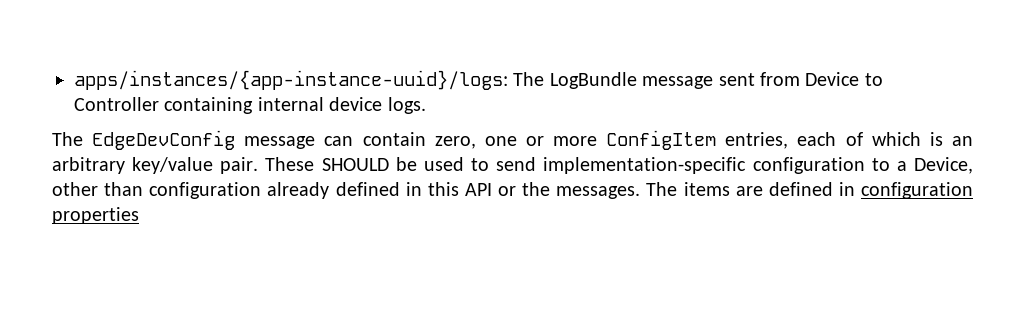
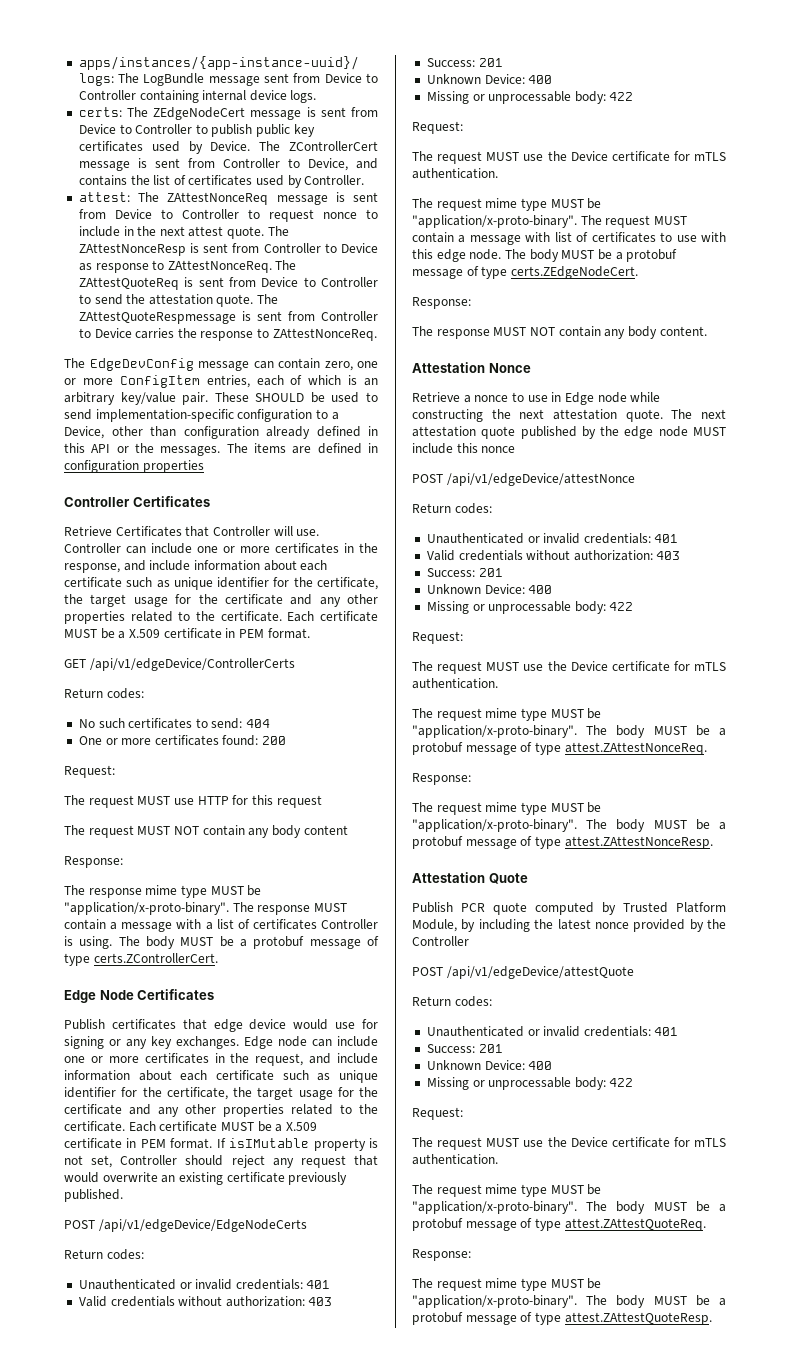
+ certs: The ZEdgeNodeCert message is sent from Device to Controller to publish public key certificates used by Device. The ZControllerCert message is sent from Controller to Device, and contains the list of certificates used by Controller.
+ attest: The ZAttestNonceReq message is sent from Device to Controller to request nonce to include in the next attest quote. The ZAttestNonceResp is sent from Controller to Device as response to ZAttestNonceReq. The ZAttestQuoteReq is sent from Device to Controller to send the attestation quote. The ZAttestQuoteRespmessage is sent from Controller to Device carries the response to ZAttestNonceReq.
+ Controller Certificates
+ Retrieve Certificates that Controller will use. Controller can include one or more certificates in the response, and include information about each certificate such as unique identifier for the certificate, the target usage for the certificate and any other properties related to the certificate. Each certificate MUST be a X.509 certificate in PEM format.
+ GET /api/v1/edgeDevice/ControllerCerts
+ Return codes:
+ No such certificates to send: 404
+ One or more certificates found: 200
+ Request:
+ The request MUST use HTTP for this request
+ The request MUST NOT contain any body content
+ Response:
+ The response mime type MUST be "application/x-proto-binary". The response MUST contain a message with a list of certificates Controller is using. The body MUST be a protobuf message of type certs.ZControllerCert.
+ Edge Node Certificates
+ Publish certificates that edge device would use for signing or any key exchanges. Edge node can include one or more certificates in the request, and include information about each certificate such as unique identifier for the certificate, the target usage for the certificate and any other properties related to the certificate. Each certificate MUST be a X.509 certificate in PEM format. If isIMutable property is not set, Controller should reject any request that would overwrite an existing certificate previously published.
+ POST /api/v1/edgeDevice/EdgeNodeCerts
+ Return codes:
+ Unauthenticated or invalid credentials: 401
+ Valid credentials without authorization: 403
+ Success: 201
+ Unknown Device: 400
+ Missing or unprocessable body: 422
+ Request:
+ The request MUST use the Device certificate for mTLS authentication.
+ The request mime type MUST be "application/x-proto-binary". The request MUST contain a message with list of certificates to use with this edge node. The body MUST be a protobuf message of type certs.ZEdgeNodeCert.
+ Response:
+ The response MUST NOT contain any body content.
+ Attestation Nonce
+ Retrieve a nonce to use in Edge node while constructing the next attestation quote. The next attestation quote published by the edge node MUST include this nonce
+ POST /api/v1/edgeDevice/attestNonce
+ Return codes:
+ Unauthenticated or invalid credentials: 401
+ Valid credentials without authorization: 403
+ Success: 201
+ Unknown Device: 400
+ Missing or unprocessable body: 422
+ Request:
+ The request MUST use the Device certificate for mTLS authentication.
+ The request mime type MUST be "application/x-proto-binary". The body MUST be a protobuf message of type attest.ZAttestNonceReq.
+ Response:
+ The request mime type MUST be "application/x-proto-binary". The body MUST be a protobuf message of type attest.ZAttestNonceResp.
+ Attestation Quote
+ Publish PCR quote computed by Trusted Platform Module, by including the latest nonce provided by the Controller
+ POST /api/v1/edgeDevice/attestQuote
+ Return codes:
+ Unauthenticated or invalid credentials: 401
+ Success: 201
+ Unknown Device: 400
+ Missing or unprocessable body: 422
+ Request:
+ The request MUST use the Device certificate for mTLS authentication.
+ The request mime type MUST be "application/x-proto-binary". The body MUST be a protobuf message of type attest.ZAttestQuoteReq.
+ Response:
+ The request mime type MUST be "application/x-proto-binary". The body MUST be a protobuf message of type attest.ZAttestQuoteResp.

